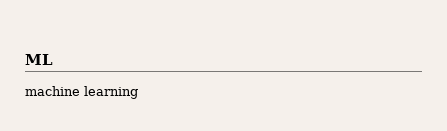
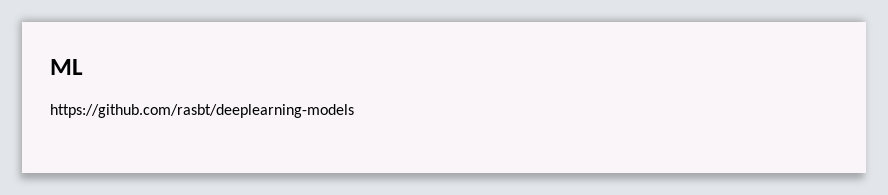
- machine learning
+ https://github.com/rasbt/deeplearning-models

